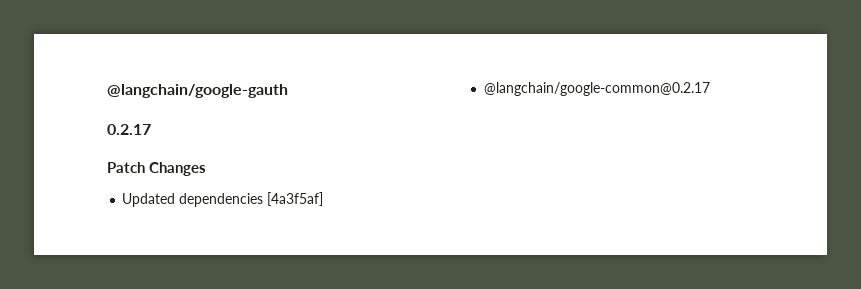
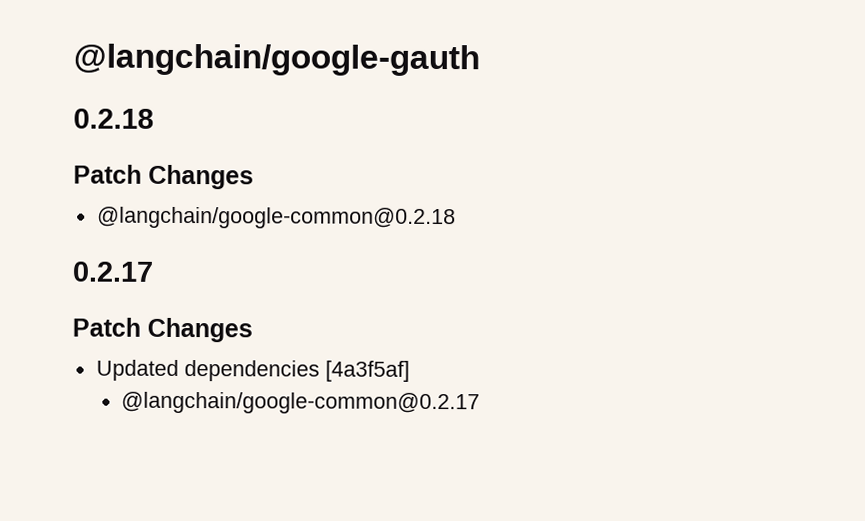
+ 0.2.18
+ Patch Changes
+ @langchain/google-common@0.2.18

